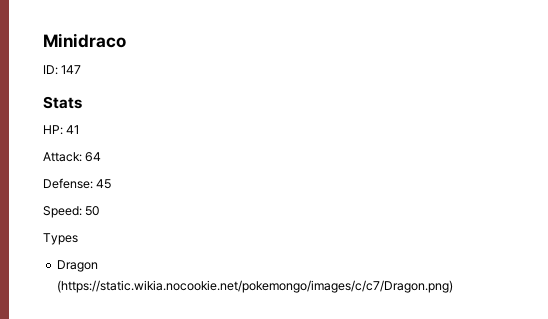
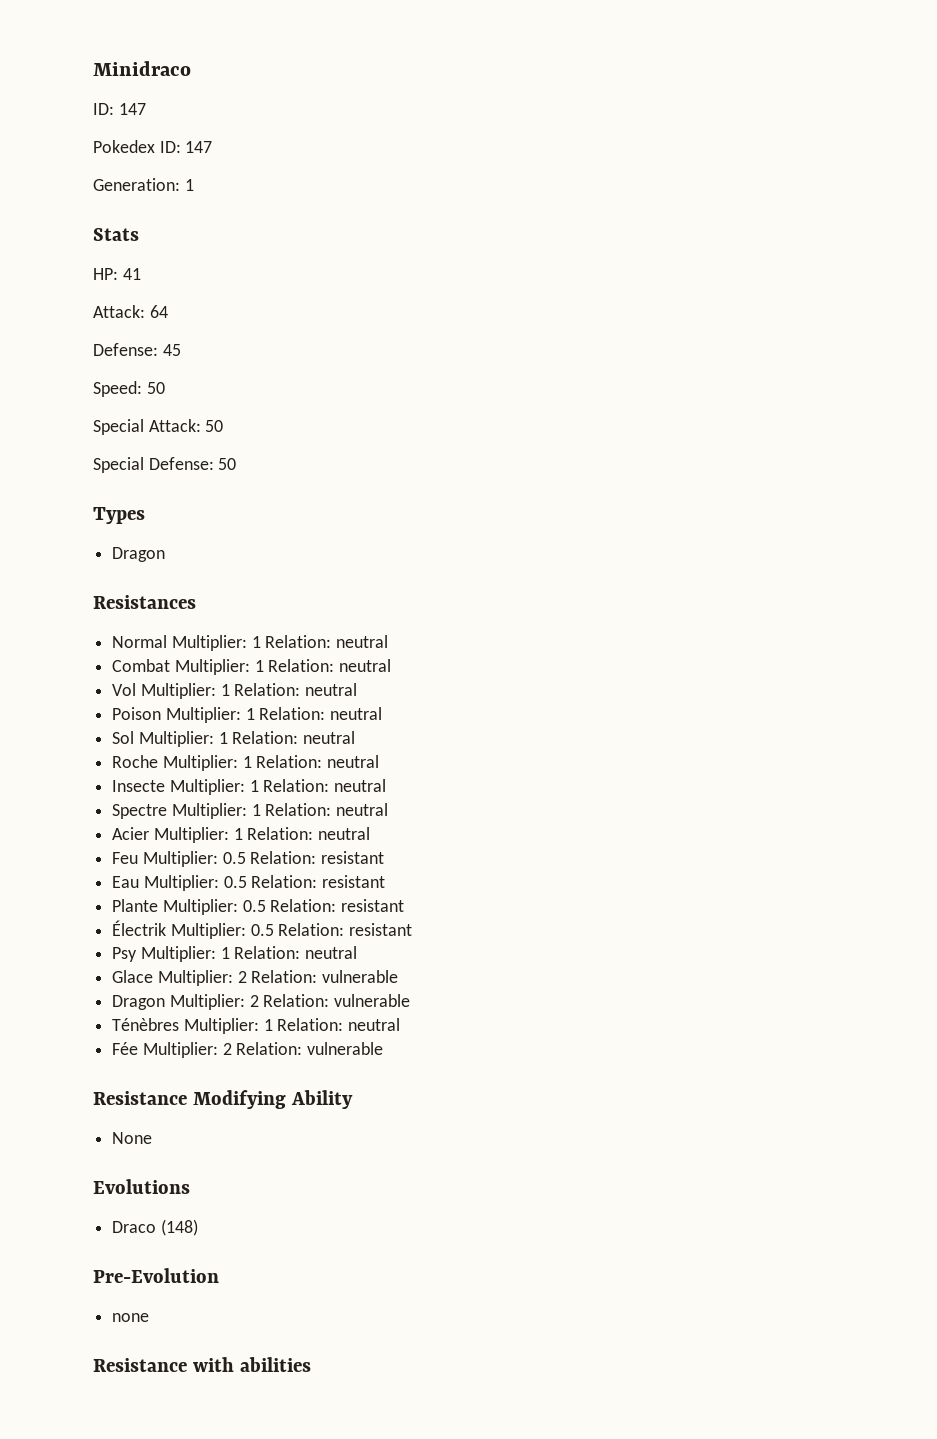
+ Pokedex ID: 147
+ Generation: 1
+ Special Attack: 50
+ Special Defense: 50
  Types
- Dragon (https://static.wikia.nocookie.net/pokemongo/images/c/c7/Dragon.png)
+ Dragon
+ Resistances
+ Normal Multiplier: 1 Relation: neutral
+ Combat Multiplier: 1 Relation: neutral
+ Vol Multiplier: 1 Relation: neutral
+ Poison Multiplier: 1 Relation: neutral
+ Sol Multiplier: 1 Relation: neutral
+ Roche Multiplier: 1 Relation: neutral
+ Insecte Multiplier: 1 Relation: neutral
+ Spectre Multiplier: 1 Relation: neutral
+ Acier Multiplier: 1 Relation: neutral
+ Feu Multiplier: 0.5 Relation: resistant
+ Eau Multiplier: 0.5 Relation: resistant
+ Plante Multiplier: 0.5 Relation: resistant
+ Électrik Multiplier: 0.5 Relation: resistant
+ Psy Multiplier: 1 Relation: neutral
+ Glace Multiplier: 2 Relation: vulnerable
+ Dragon Multiplier: 2 Relation: vulnerable
+ Ténèbres Multiplier: 1 Relation: neutral
+ Fée Multiplier: 2 Relation: vulnerable
+ Resistance Modifying Ability
+ None
+ Evolutions
+ Draco (148)
+ Pre-Evolution
+ none
+ Resistance with abilities

